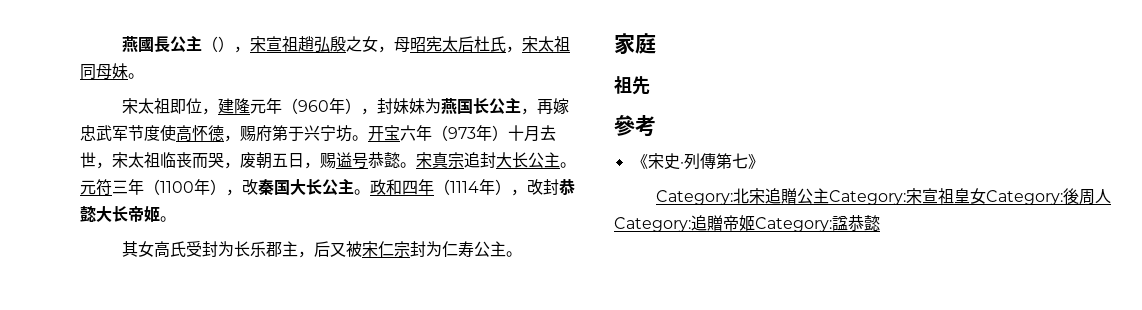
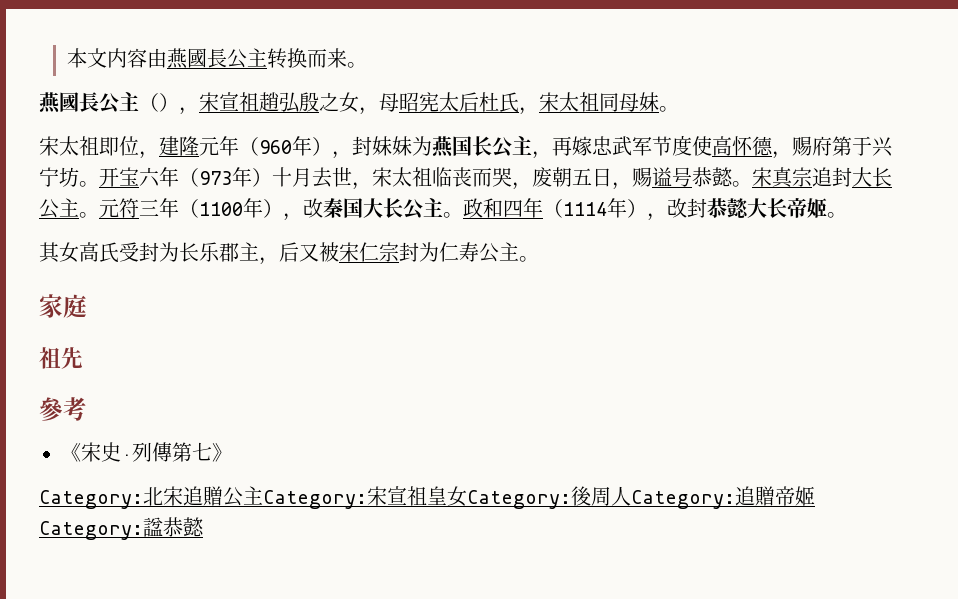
+ 本文内容由燕國長公主转换而来。

